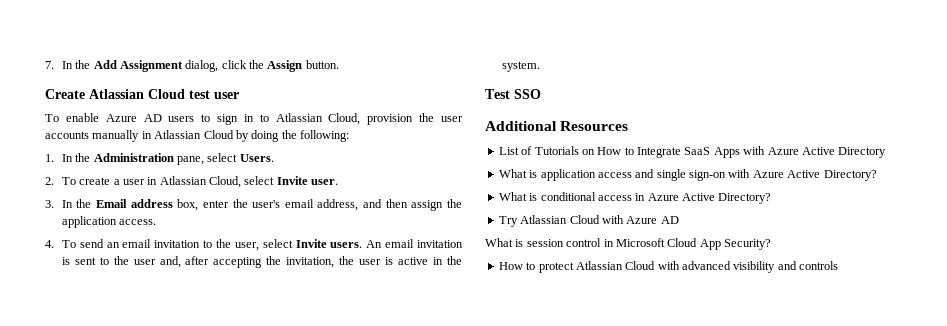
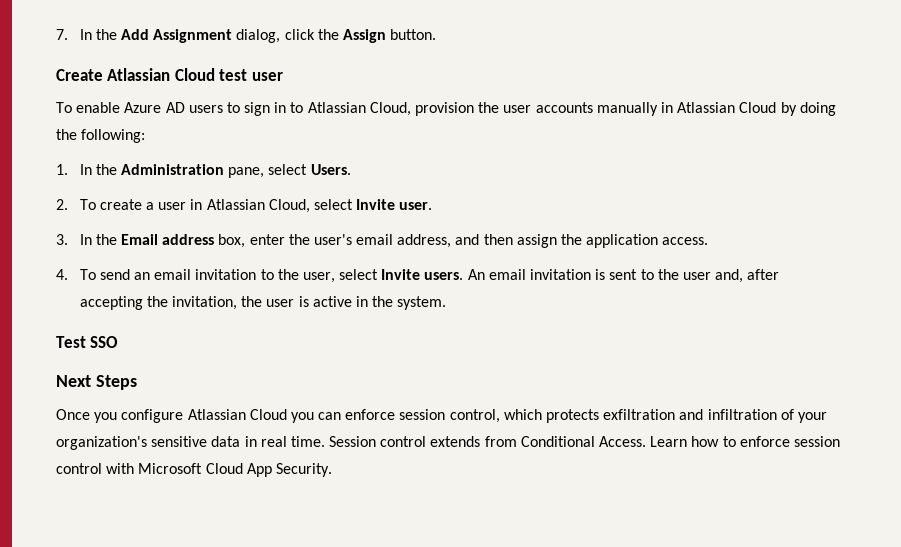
- Additional Resources
- List of Tutorials on How to Integrate SaaS Apps with Azure Active Directory
- What is application access and single sign-on with Azure Active Directory?
- What is conditional access in Azure Active Directory?
- Try Atlassian Cloud with Azure AD
- What is session control in Microsoft Cloud App Security?
- How to protect Atlassian Cloud with advanced visibility and controls
+ Next Steps
+ Once you configure Atlassian Cloud you can enforce session control, which protects exfiltration and infiltration of your organization's sensitive data in real time. Session control extends from Conditional Access. Learn how to enforce session control with Microsoft Cloud App Security.

